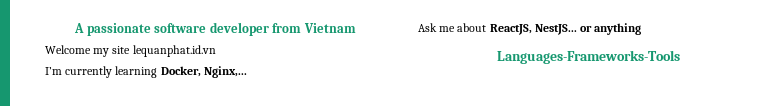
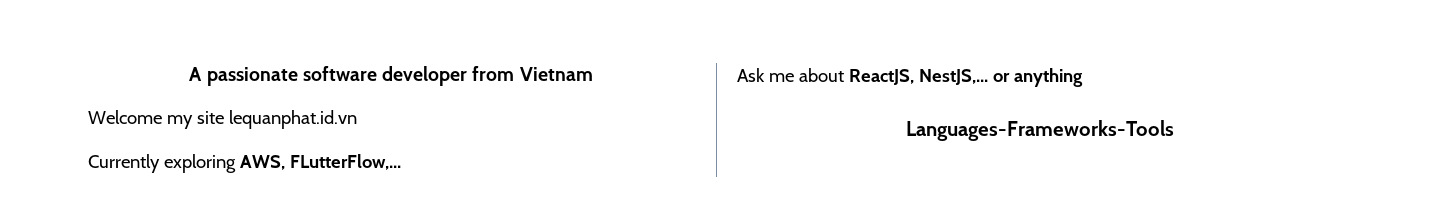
- I’m currently learning Docker, Nginx,...
+ Currently exploring AWS, FLutterFlow,...
- Ask me about ReactJS, NestJS... or anything
+ Ask me about ReactJS, NestJS,... or anything

